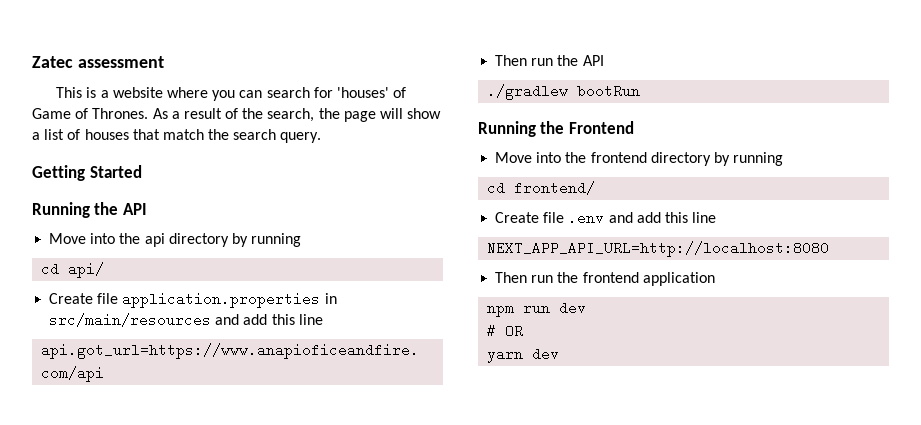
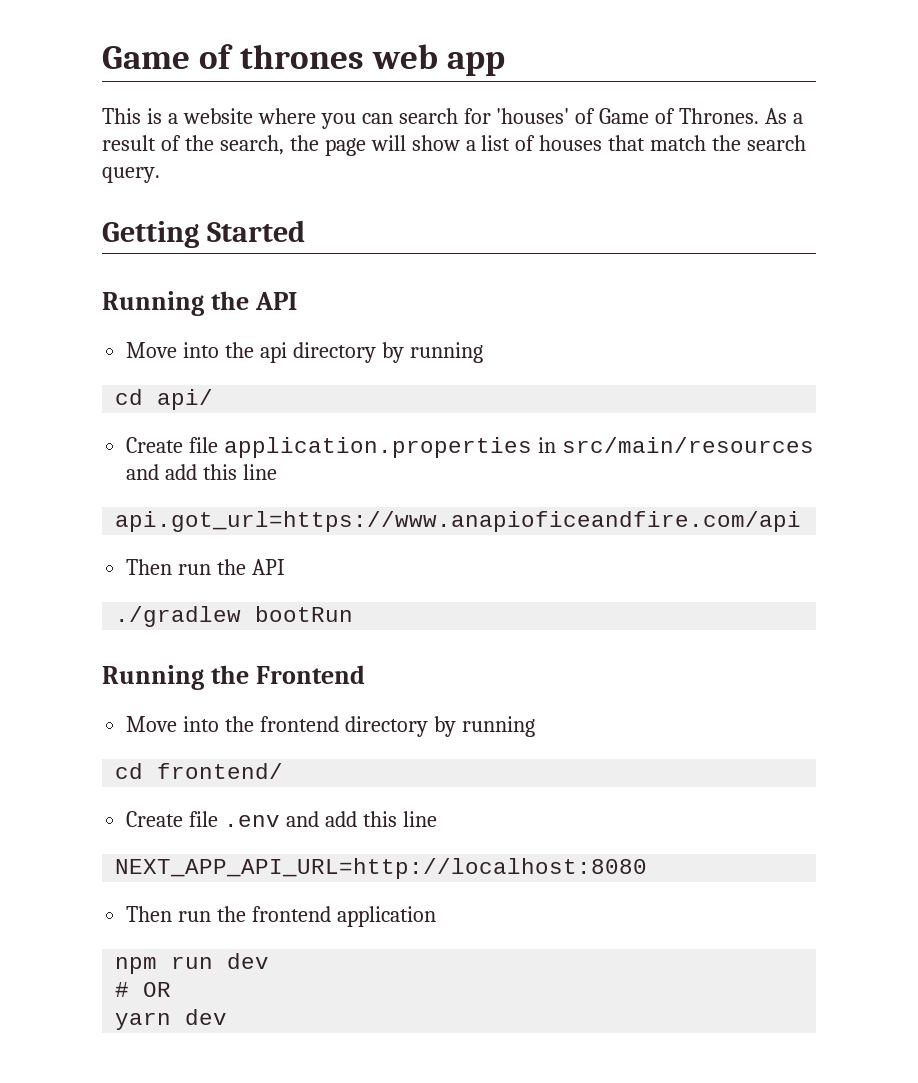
- Zatec assessment
+ Game of thrones web app

